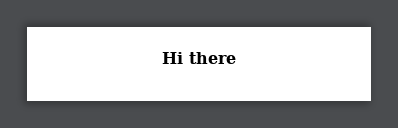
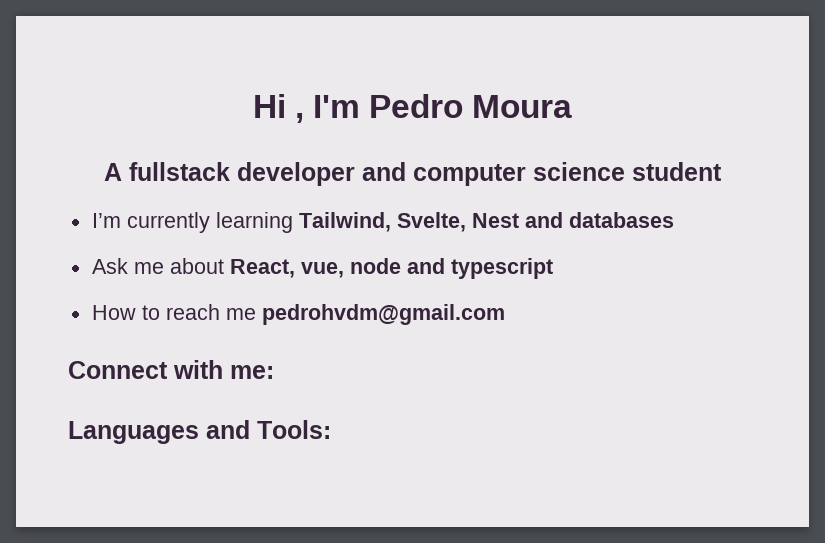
- Hi there
+ Hi , I'm Pedro Moura
+ A fullstack developer and computer science student
+ I’m currently learning Tailwind, Svelte, Nest and databases
+ Ask me about React, vue, node and typescript
+ How to reach me pedrohvdm@gmail.com
+ Connect with me:
+ Languages and Tools:

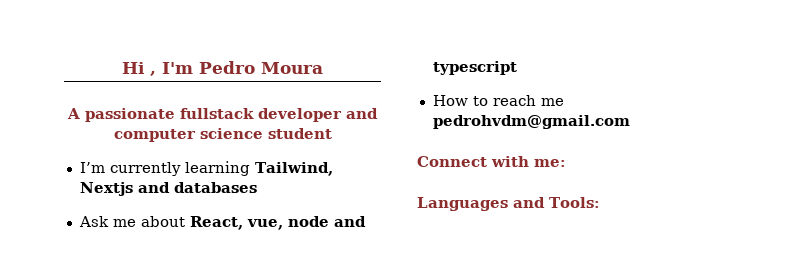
- A fullstack developer and computer science student
+ A passionate fullstack developer and computer science student
- I’m currently learning Tailwind, Svelte, Nest and databases
+ I’m currently learning Tailwind, Nextjs and databases

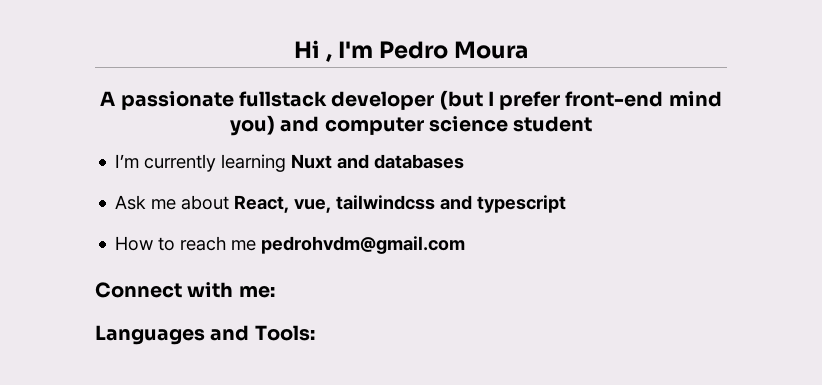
- A passionate fullstack developer and computer science student
+ A passionate fullstack developer (but I prefer front-end mind you) and computer science student
- I’m currently learning Tailwind, Nextjs and databases
+ I’m currently learning Nuxt and databases
- Ask me about React, vue, node and typescript
+ Ask me about React, vue, tailwindcss and typescript

